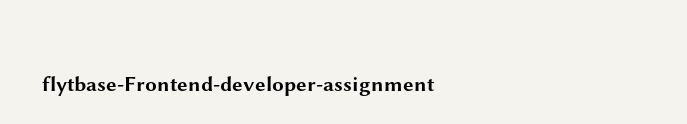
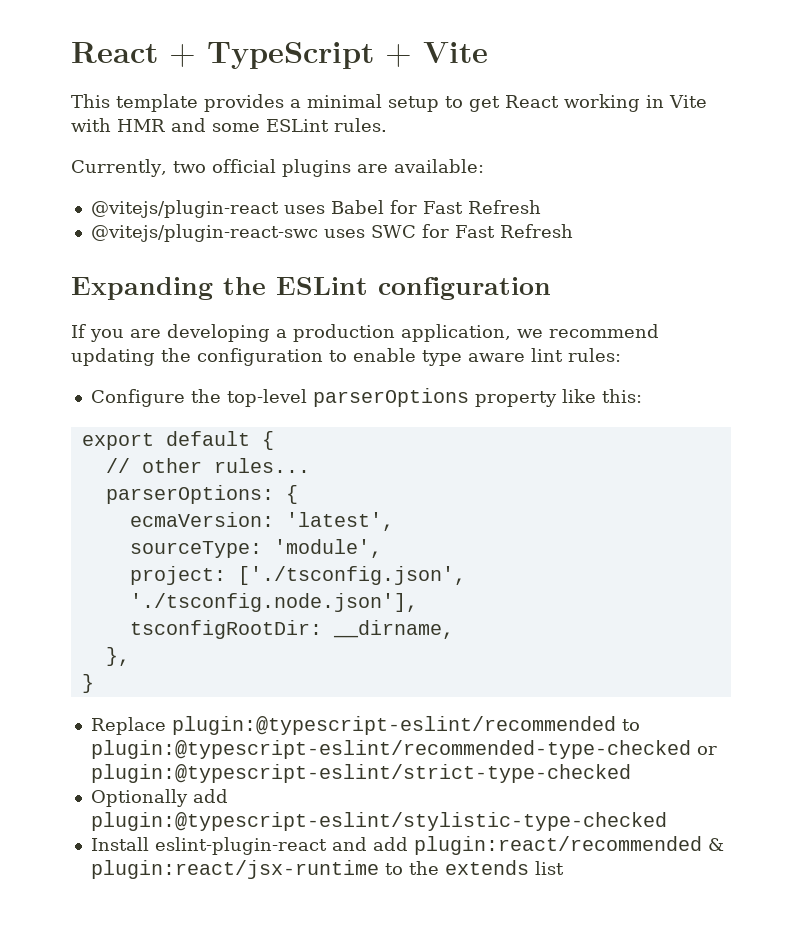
- flytbase-Frontend-developer-assignment
+ React + TypeScript + Vite
+ This template provides a minimal setup to get React working in Vite with HMR and some ESLint rules.
+ Currently, two official plugins are available:
+ @vitejs/plugin-react uses Babel for Fast Refresh
+ @vitejs/plugin-react-swc uses SWC for Fast Refresh
+ Expanding the ESLint configuration
+ If you are developing a production application, we recommend updating the configuration to enable type aware lint rules:
+ Configure the top-level parserOptions property like this:
+ export default {
+ // other rules...
+ parserOptions: {
+ ecmaVersion: 'latest',
+ sourceType: 'module',
+ project: ['./tsconfig.json', './tsconfig.node.json'],
+ tsconfigRootDir: __dirname,
+ },
+ }
+ Replace plugin:@typescript-eslint/recommended to plugin:@typescript-eslint/recommended-type-checked or plugin:@typescript-eslint/strict-type-checked
+ Optionally add plugin:@typescript-eslint/stylistic-type-checked
+ Install eslint-plugin-react and add plugin:react/recommended & plugin:react/jsx-runtime to the extends list

